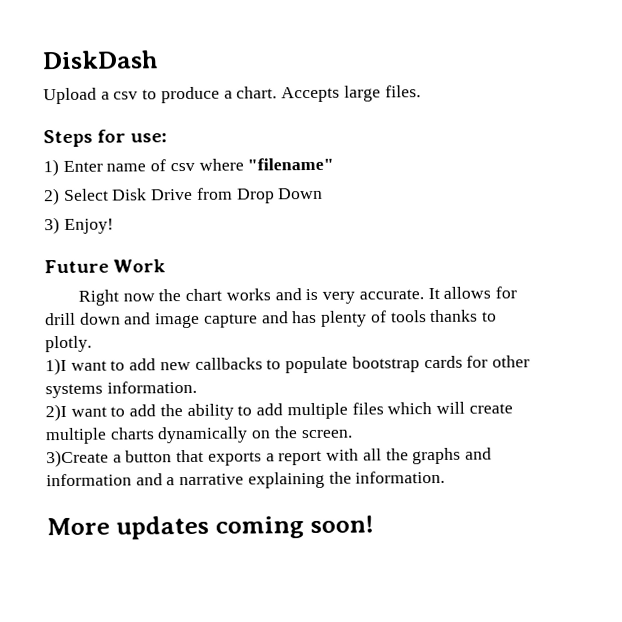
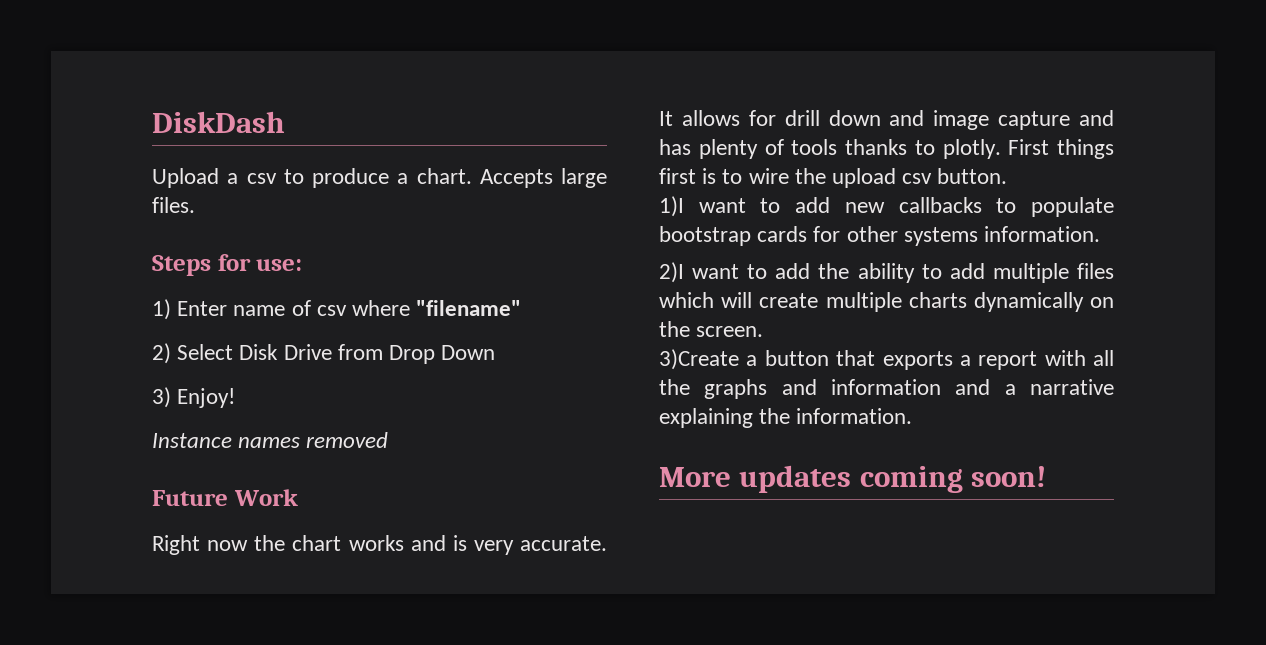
+ Instance names removed
+ First things first is to wire the upload csv button.

